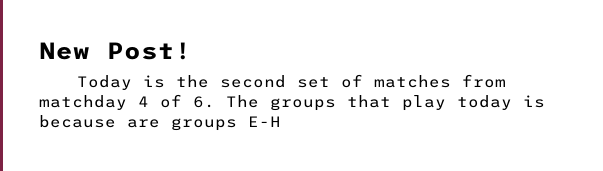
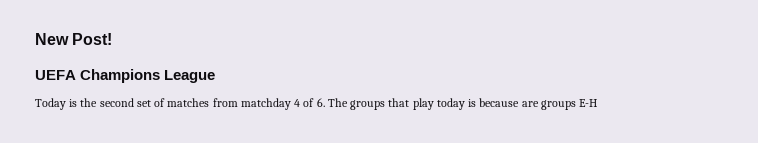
+ UEFA Champions League

